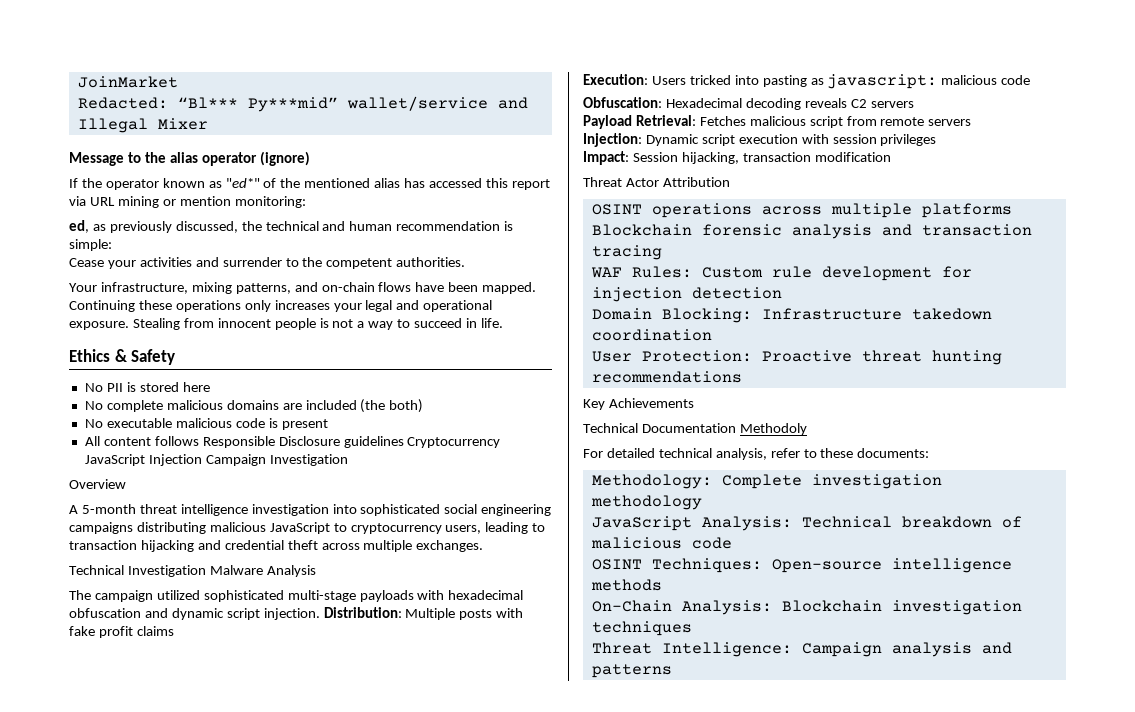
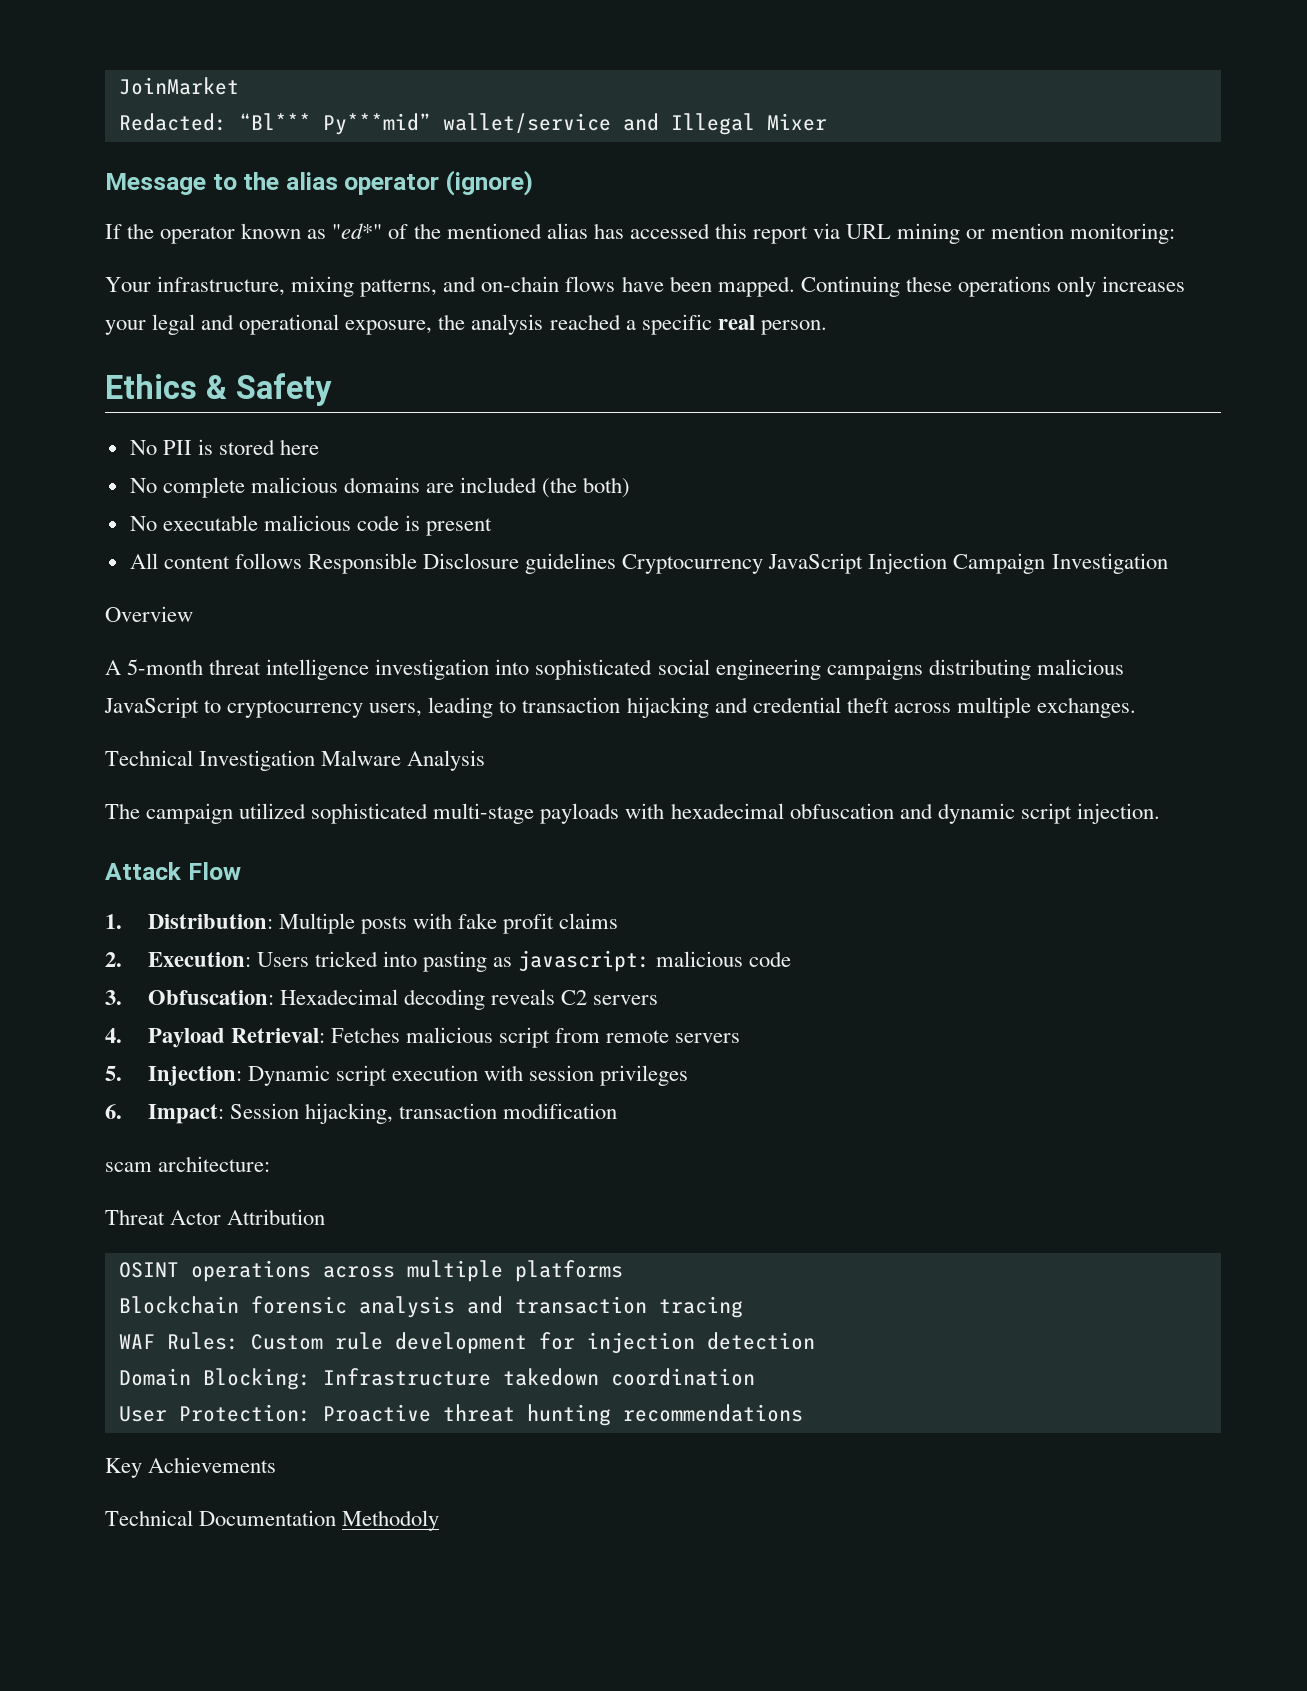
- ed, as previously discussed, the technical and human recommendation is simple:
- Cease your activities and surrender to the competent authorities.
- Continuing these operations only increases your legal and operational exposure. Stealing from innocent people is not a way to succeed in life.
+ Continuing these operations only increases your legal and operational exposure, the analysis reached a specific real person.
- The campaign utilized sophisticated multi-stage payloads with hexadecimal obfuscation and dynamic script injection. Distribution: Multiple posts with fake profit claims
+ The campaign utilized sophisticated multi-stage payloads with hexadecimal obfuscation and dynamic script injection.
+ Attack Flow
+ 1. Distribution: Multiple posts with fake profit claims
- Execution: Users tricked into pasting as javascript: malicious code
+ 2. Execution: Users tricked into pasting as javascript: malicious code
- Obfuscation: Hexadecimal decoding reveals C2 servers
+ 3. Obfuscation: Hexadecimal decoding reveals C2 servers
- Payload Retrieval: Fetches malicious script from remote servers
+ 4. Payload Retrieval: Fetches malicious script from remote servers
- Injection: Dynamic script execution with session privileges
+ 5. Injection: Dynamic script execution with session privileges
- Impact: Session hijacking, transaction modification
+ 6. Impact: Session hijacking, transaction modification
+ scam architecture:
- For detailed technical analysis, refer to these documents:
- Methodology: Complete investigation methodology
- JavaScript Analysis: Technical breakdown of malicious code
- OSINT Techniques: Open-source intelligence methods
- On-Chain Analysis: Blockchain investigation techniques
- Threat Intelligence: Campaign analysis and patterns

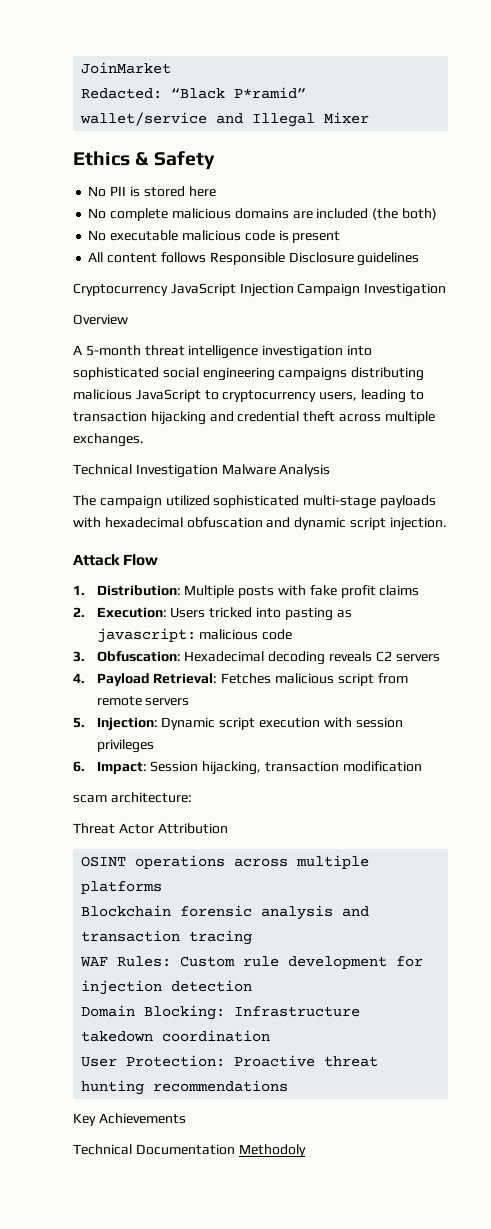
- Redacted: “Bl*** Py***mid” wallet/service and Illegal Mixer
+ Redacted: “Black P*ramid” wallet/service and Illegal Mixer
- Message to the alias operator (ignore)
- If the operator known as "ed*" of the mentioned alias has accessed this report via URL mining or mention monitoring:
- Your infrastructure, mixing patterns, and on-chain flows have been mapped. Continuing these operations only increases your legal and operational exposure, the analysis reached a specific real person.
- All content follows Responsible Disclosure guidelines Cryptocurrency JavaScript Injection Campaign Investigation
+ All content follows Responsible Disclosure guidelines
+ Cryptocurrency JavaScript Injection Campaign Investigation

